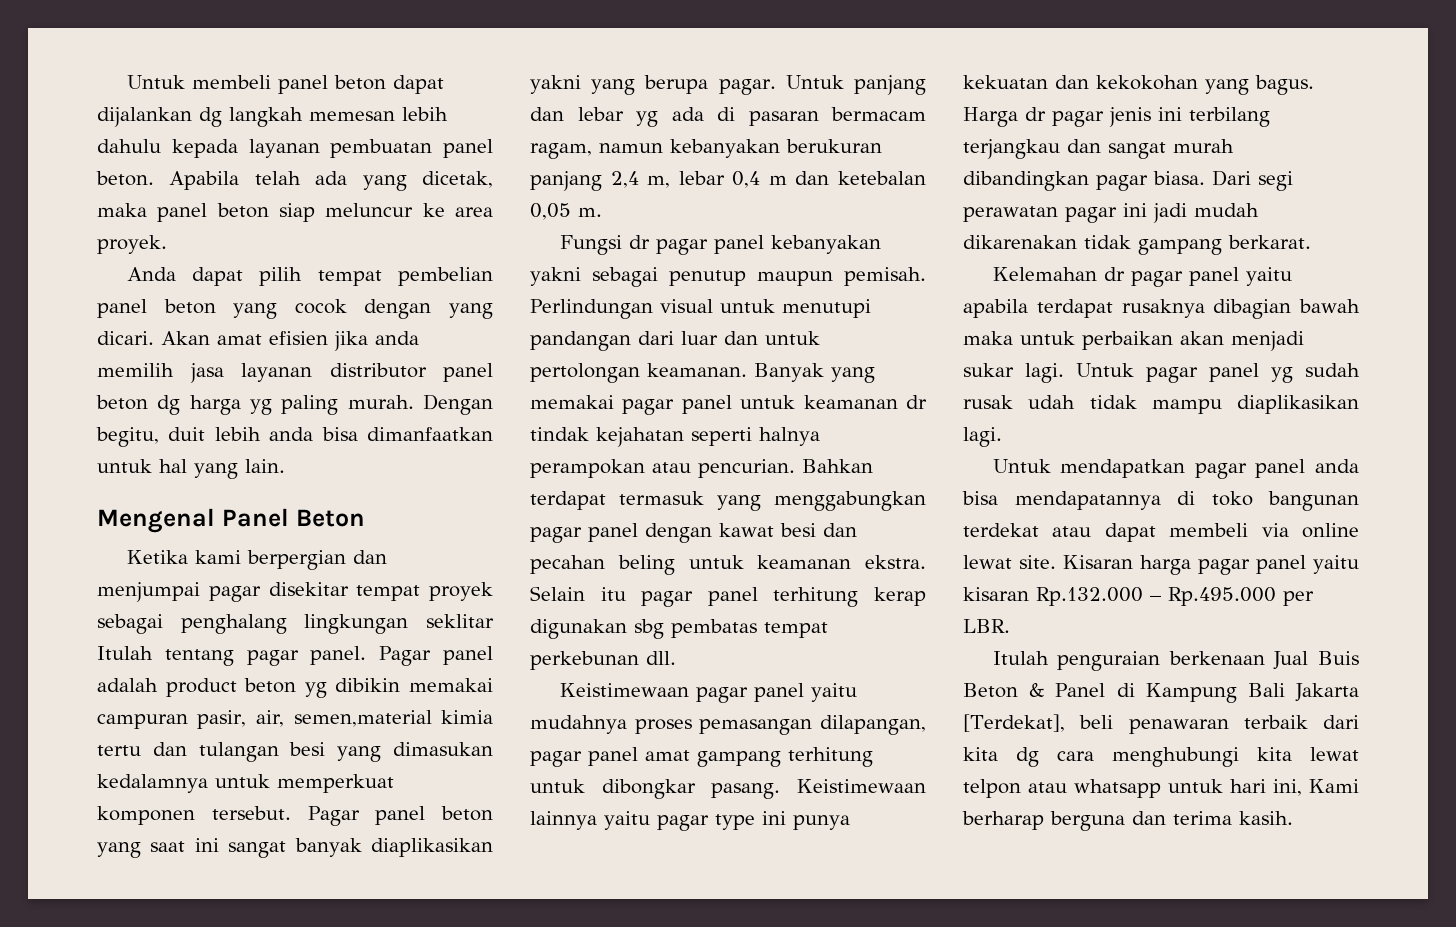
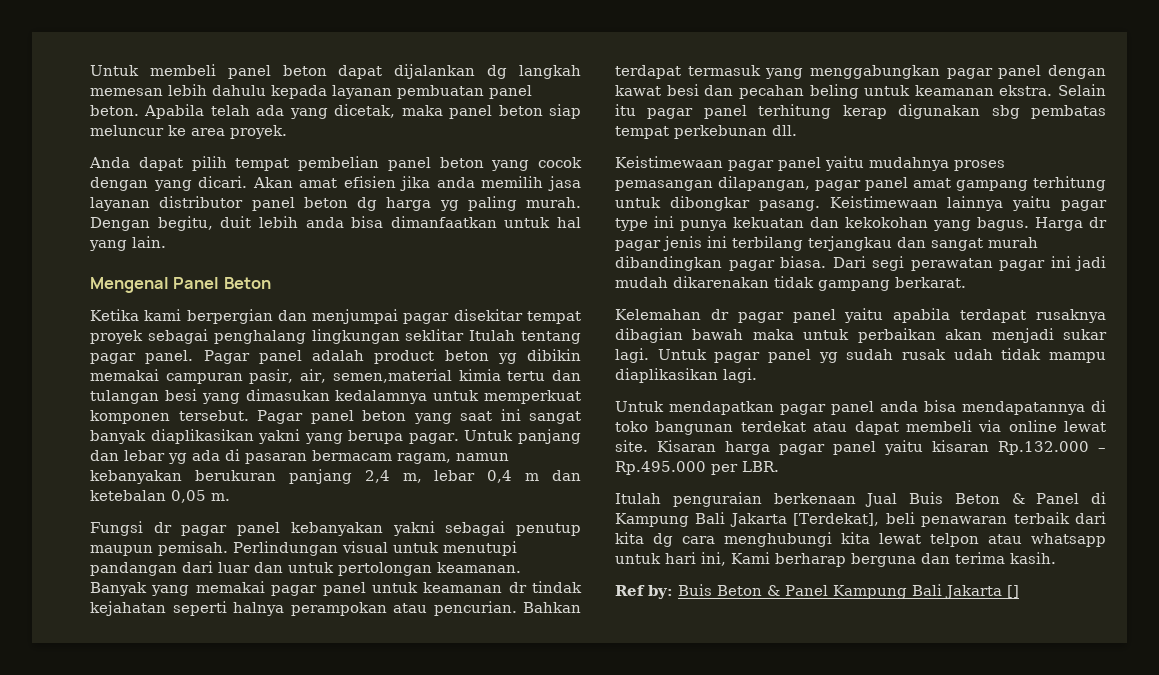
+ Ref by: Buis Beton & Panel Kampung Bali Jakarta []

